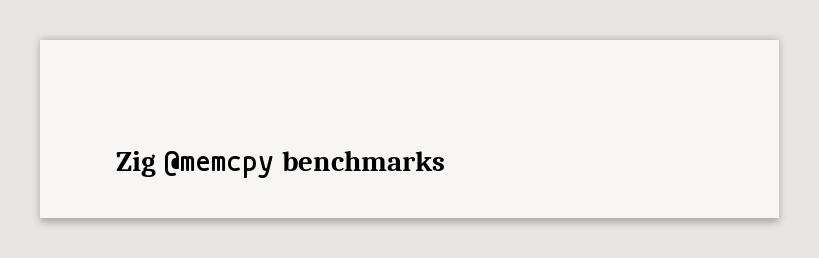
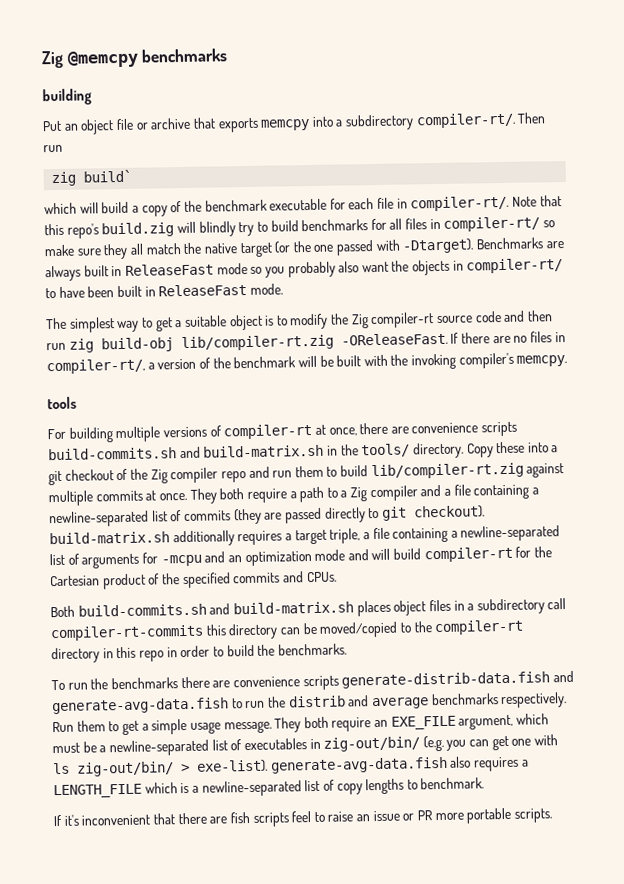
  Zig @memcpy benchmarks
+ building
+ Put an object file or archive that exports memcpy into a subdirectory compiler-rt/. Then run
+ zig build`
+ which will build a copy of the benchmark executable for each file in compiler-rt/. Note that this repo's build.zig will blindly try to build benchmarks for all files in compiler-rt/ so make sure they all match the native target (or the one passed with -Dtarget). Benchmarks are always built in ReleaseFast mode so you probably also want the objects in compiler-rt/ to have been built in ReleaseFast mode.
+ The simplest way to get a suitable object is to modify the Zig compiler-rt source code and then run zig build-obj lib/compiler-rt.zig -OReleaseFast. If there are no files in compiler-rt/, a version of the benchmark will be built with the invoking compiler's memcpy.
+ tools
+ For building multiple versions of compiler-rt at once, there are convenience scripts build-commits.sh and build-matrix.sh in the tools/ directory. Copy these into a git checkout of the Zig compiler repo and run them to build lib/compiler-rt.zig against multiple commits at once. They both require a path to a Zig compiler and a file containing a newline-separated list of commits (they are passed directly to git checkout). build-matrix.sh additionally requires a target triple, a file containing a newline-separated list of arguments for -mcpu and an optimization mode and will build compiler-rt for the Cartesian product of the specified commits and CPUs.
+ Both build-commits.sh and build-matrix.sh places object files in a subdirectory call compiler-rt-commits this directory can be moved/copied to the compiler-rt directory in this repo in order to build the benchmarks.
+ To run the benchmarks there are convenience scripts generate-distrib-data.fish and generate-avg-data.fish to run the distrib and average benchmarks respectively. Run them to get a simple usage message. They both require an EXE_FILE argument, which must be a newline-separated list of executables in zig-out/bin/ (e.g. you can get one with ls zig-out/bin/ > exe-list). generate-avg-data.fish also requires a LENGTH_FILE which is a newline-separated list of copy lengths to benchmark.
+ If it's inconvenient that there are fish scripts feel to raise an issue or PR more portable scripts.

